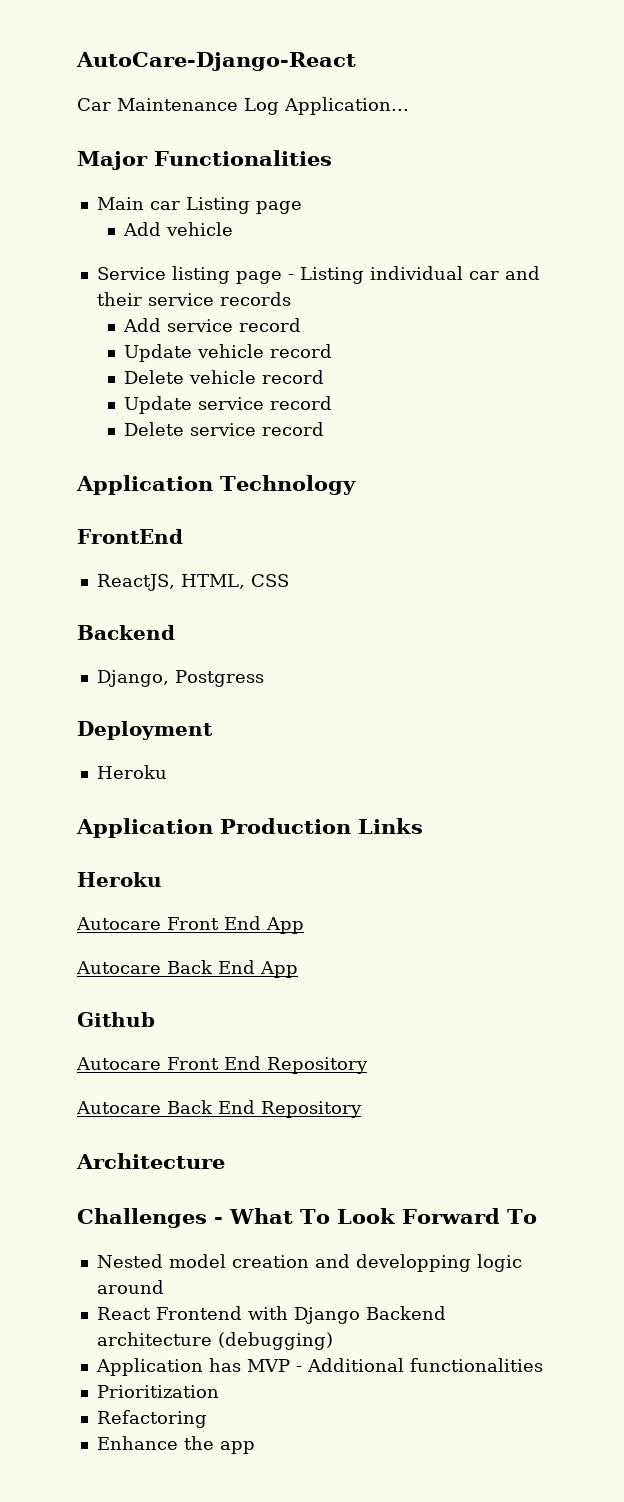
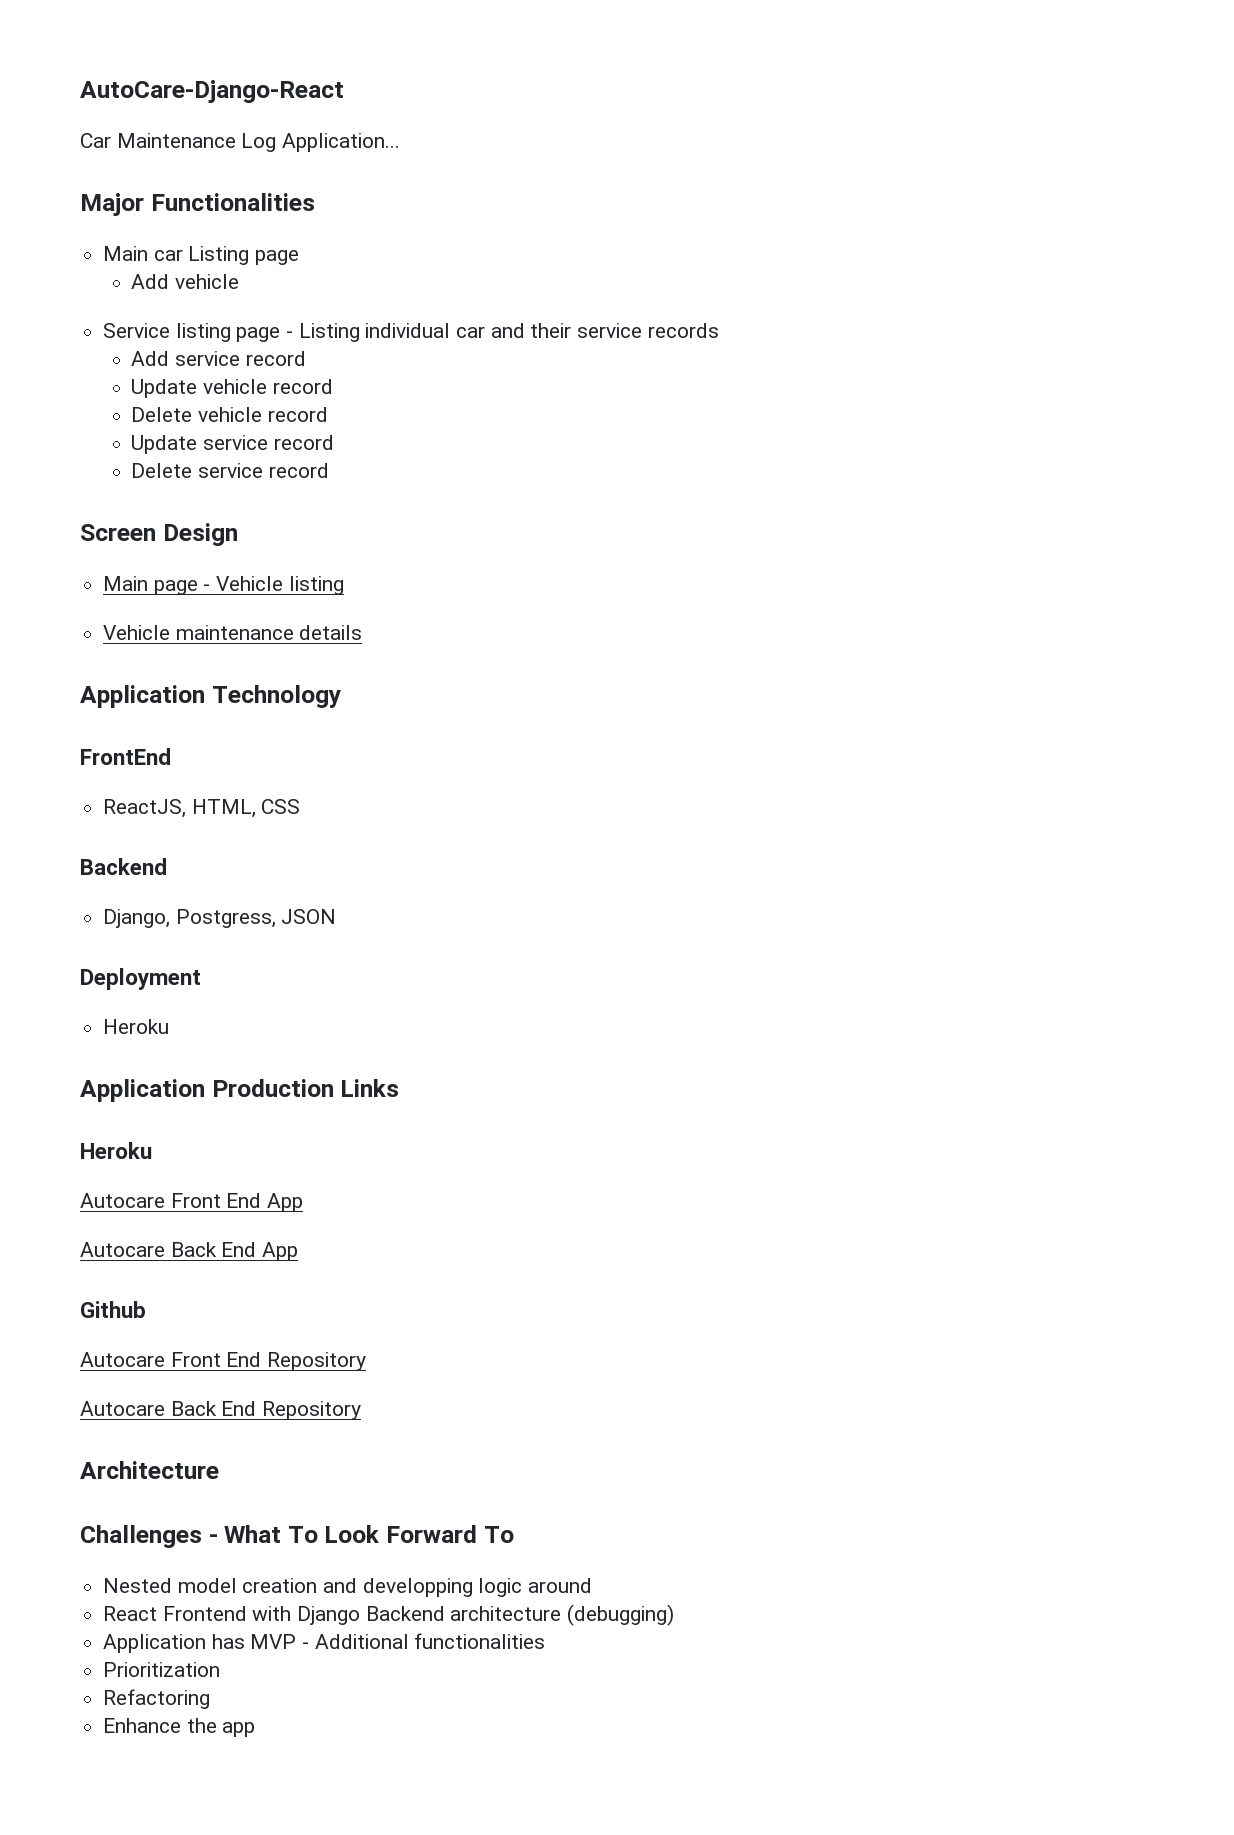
+ Screen Design
+ Main page - Vehicle listing
+ Vehicle maintenance details
- Django, Postgress
+ Django, Postgress, JSON

